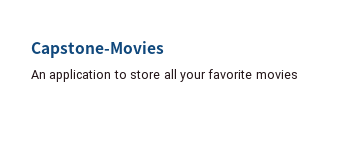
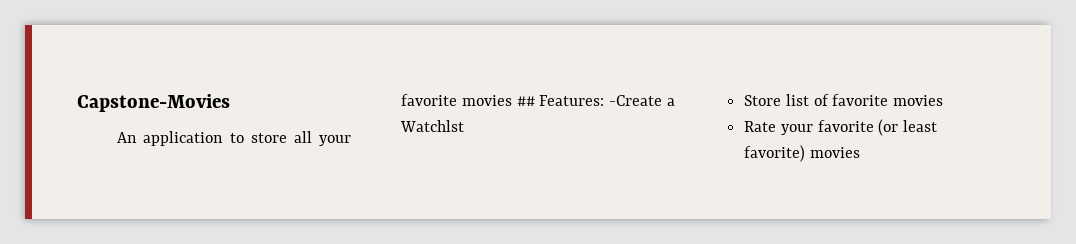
- An application to store all your favorite movies
+ An application to store all your favorite movies ## Features: -Create a Watchlst
+ Store list of favorite movies
+ Rate your favorite (or least favorite) movies

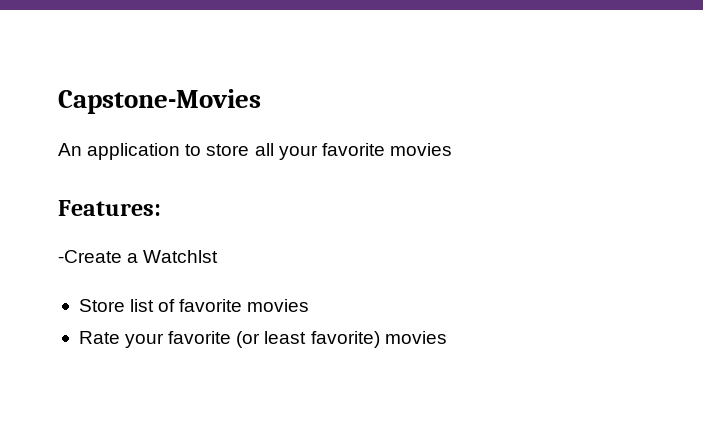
- An application to store all your favorite movies ## Features: -Create a Watchlst
+ An application to store all your favorite movies
+ Features:
+ -Create a Watchlst

